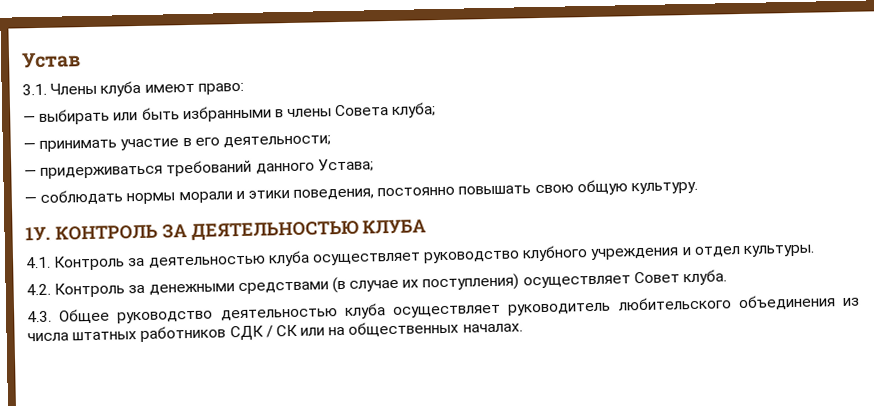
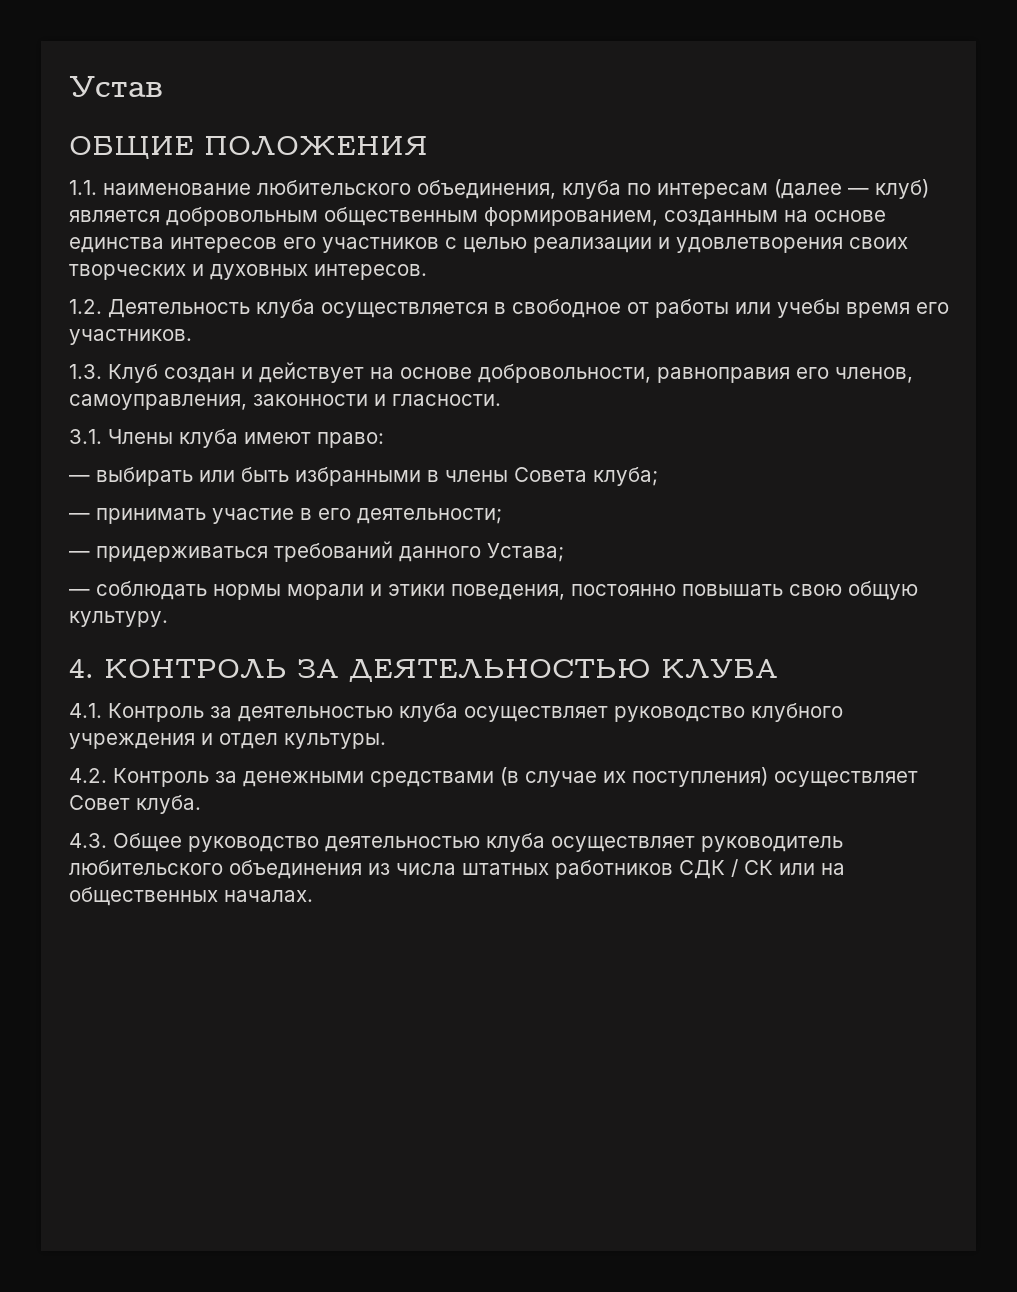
+ ОБЩИЕ ПОЛОЖЕНИЯ
+ 1.1. наименование любительского объединения, клуба по интересам (далее — клуб) является добровольным общественным формированием, созданным на основе единства интересов его участников с целью реализации и удовлетворения своих творческих и духовных интересов.
+ 1.2. Деятельность клуба осуществляется в свободное от работы или учебы время его участников.
+ 1.3. Клуб создан и действует на основе добровольности, равноправия его членов, самоуправления, законности и гласности.
- 1У. КОНТРОЛЬ ЗА ДЕЯТЕЛЬНОСТЬЮ КЛУБА
+ 4. КОНТРОЛЬ ЗА ДЕЯТЕЛЬНОСТЬЮ КЛУБА

